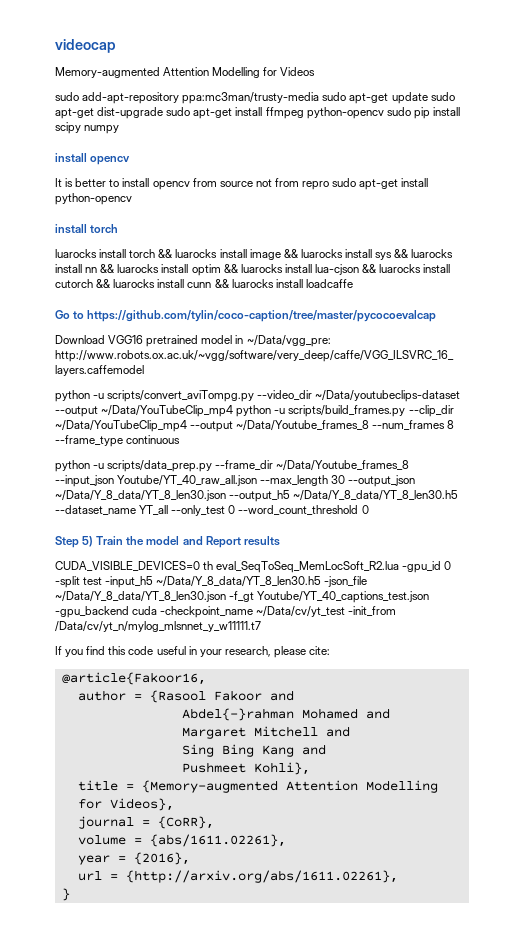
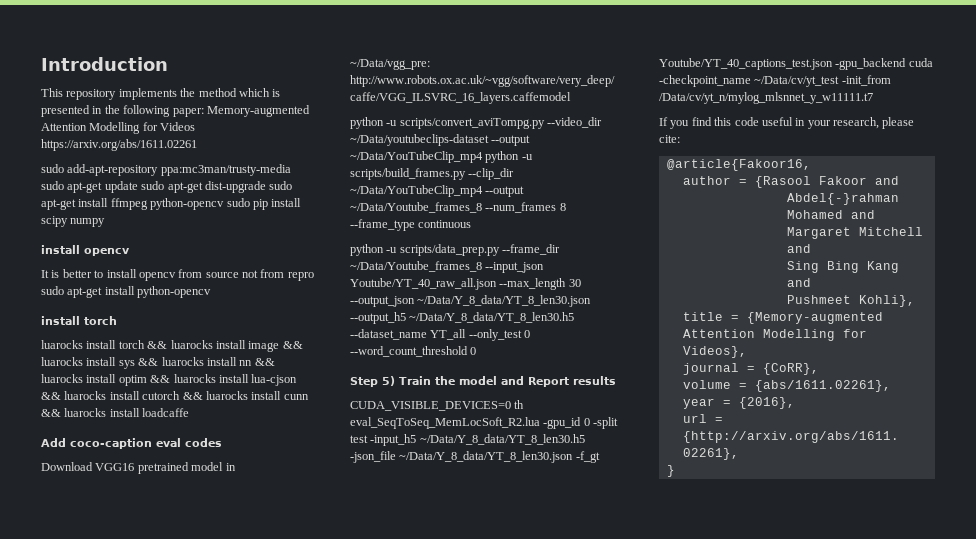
- videocap
- Memory-augmented Attention Modelling for Videos
+ Introduction
+ This repository implements the method which is presented in the following paper: Memory-augmented Attention Modelling for Videos https://arxiv.org/abs/1611.02261
- Go to https://github.com/tylin/coco-caption/tree/master/pycocoevalcap
+ Add coco-caption eval codes

